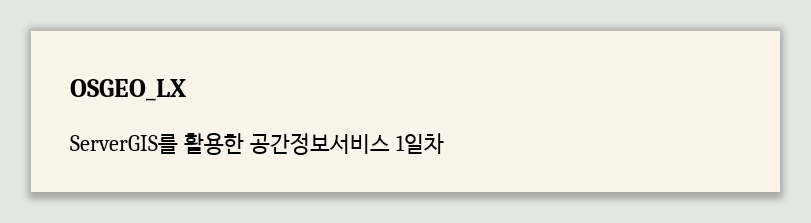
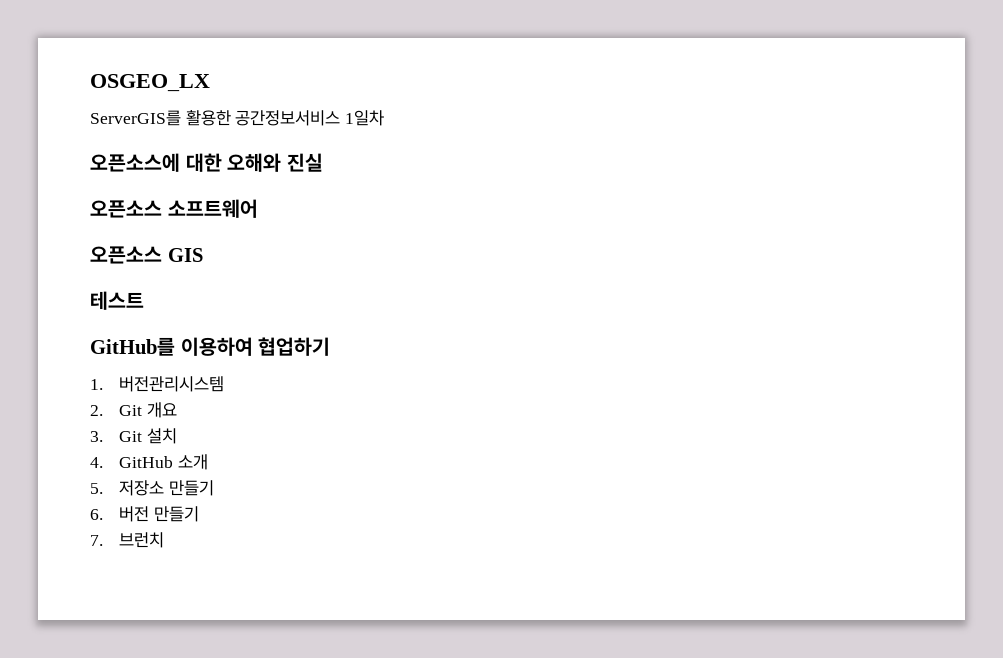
+ 오픈소스에 대한 오해와 진실
+ 오픈소스 소프트웨어
+ 오픈소스 GIS
+ 테스트
+ GitHub를 이용하여 협업하기
+ 1. 버전관리시스템
+ 2. Git 개요
+ 3. Git 설치
+ 4. GitHub 소개
+ 5. 저장소 만들기
+ 6. 버전 만들기
+ 7. 브런치

